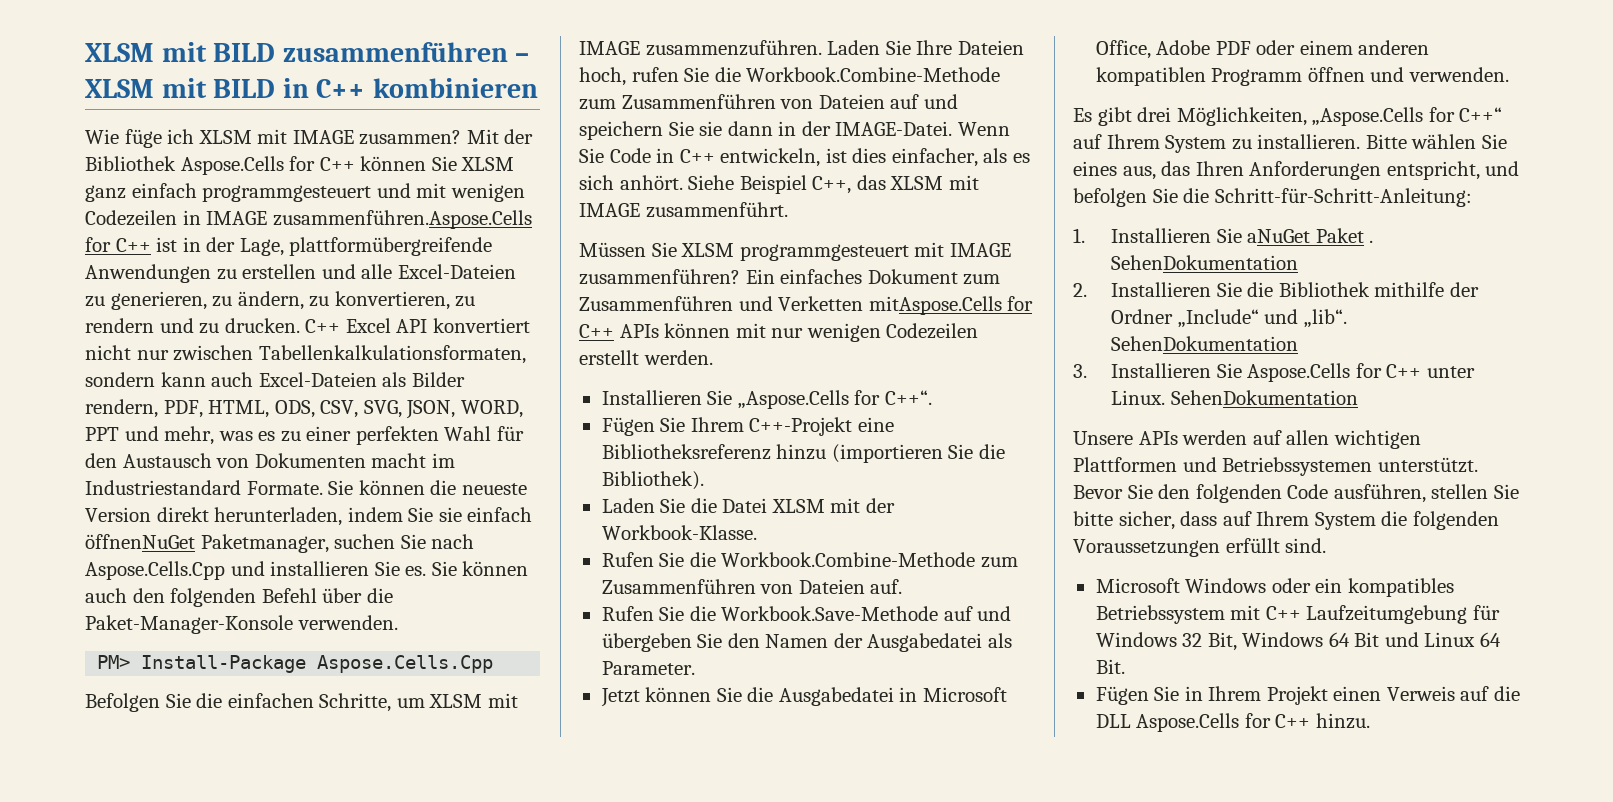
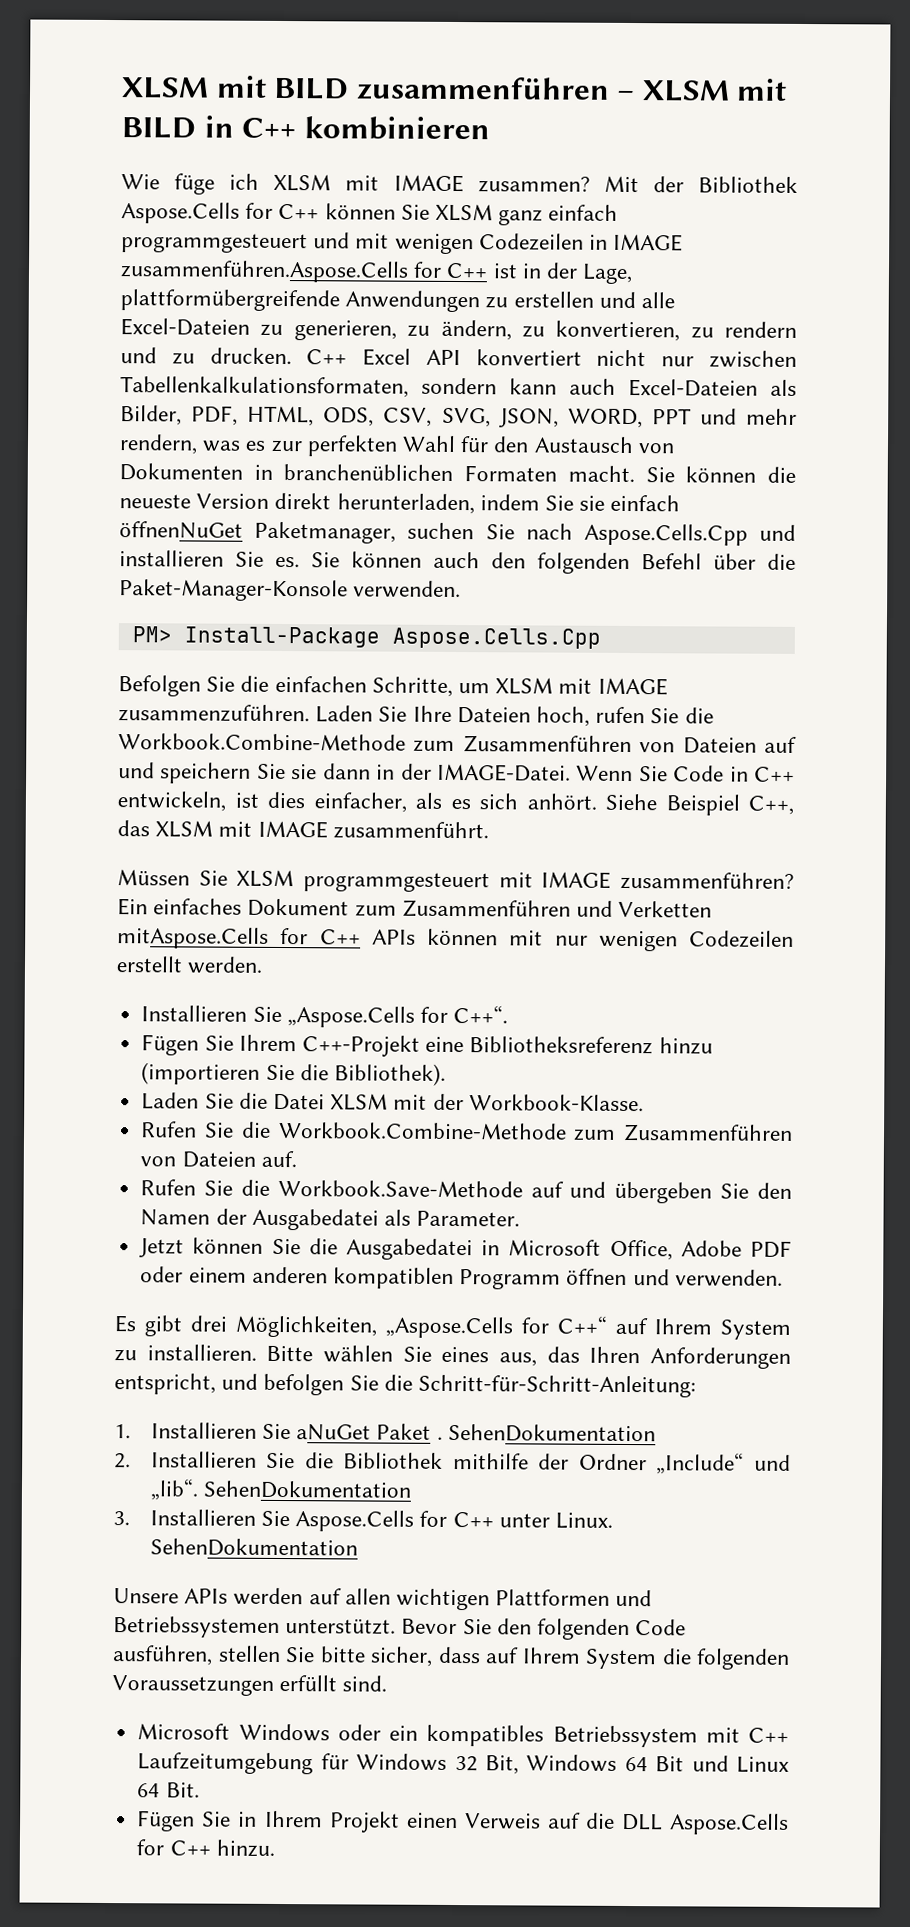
- C++ Excel API konvertiert nicht nur zwischen Tabellenkalkulationsformaten, sondern kann auch Excel-Dateien als Bilder rendern, PDF, HTML, ODS, CSV, SVG, JSON, WORD, PPT und mehr, was es zu einer perfekten Wahl für den Austausch von Dokumenten macht im Industriestandard Formate.
+ C++ Excel API konvertiert nicht nur zwischen Tabellenkalkulationsformaten, sondern kann auch Excel-Dateien als Bilder, PDF, HTML, ODS, CSV, SVG, JSON, WORD, PPT und mehr rendern, was es zur perfekten Wahl für den Austausch von Dokumenten in branchenüblichen Formaten macht.

